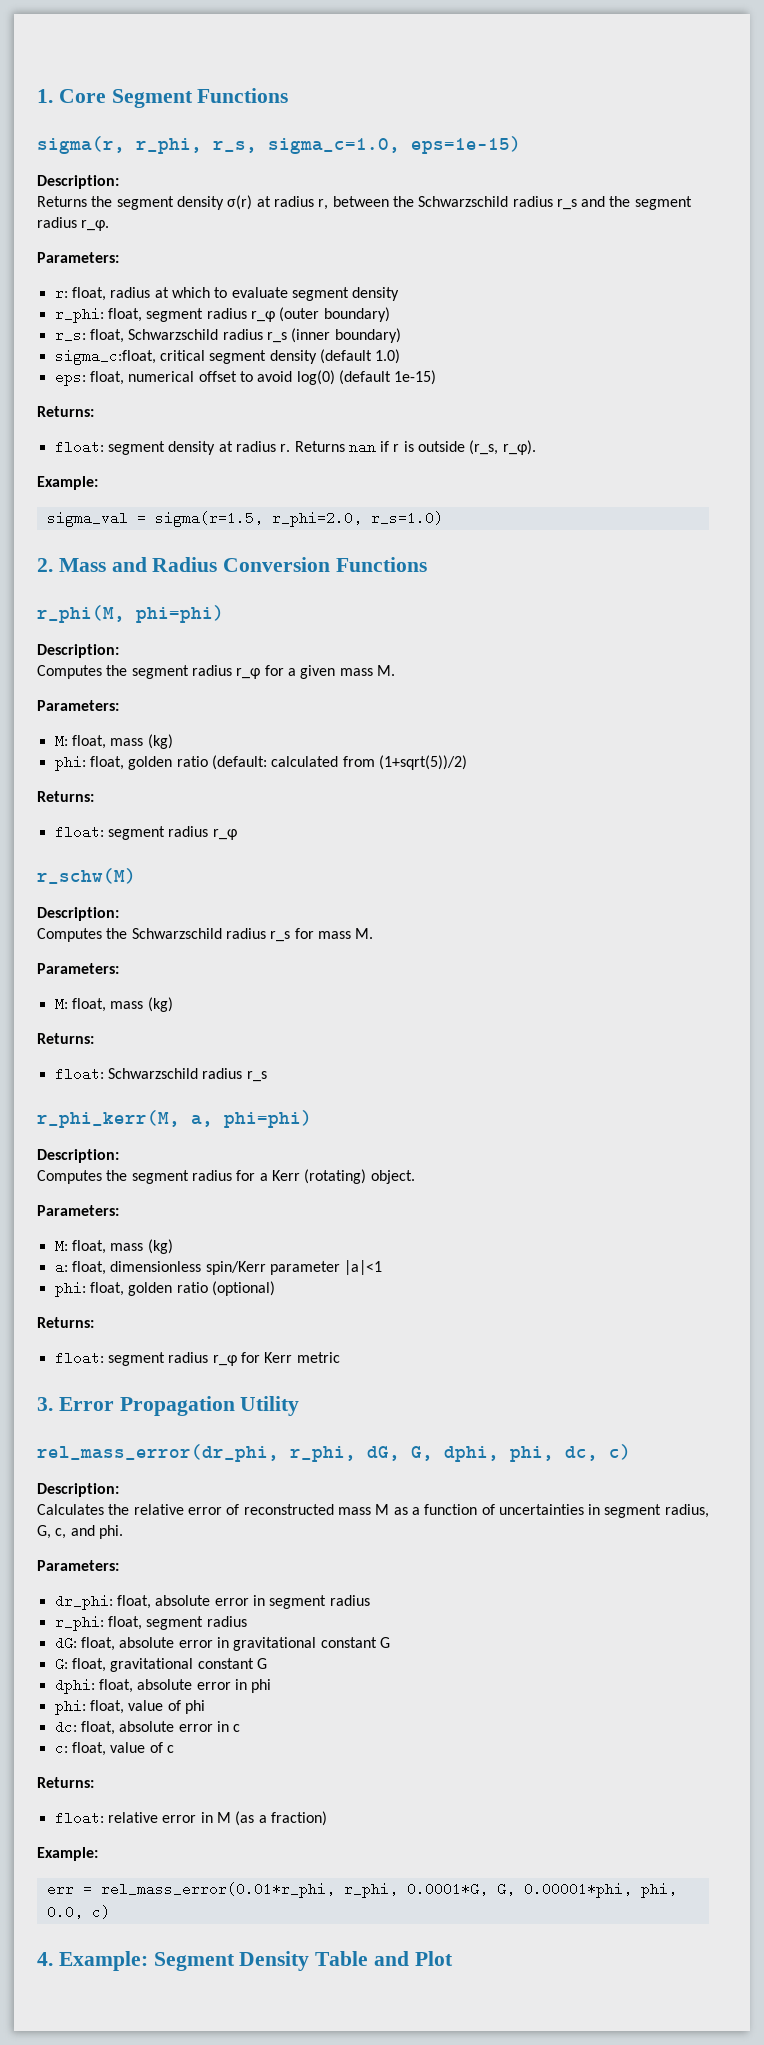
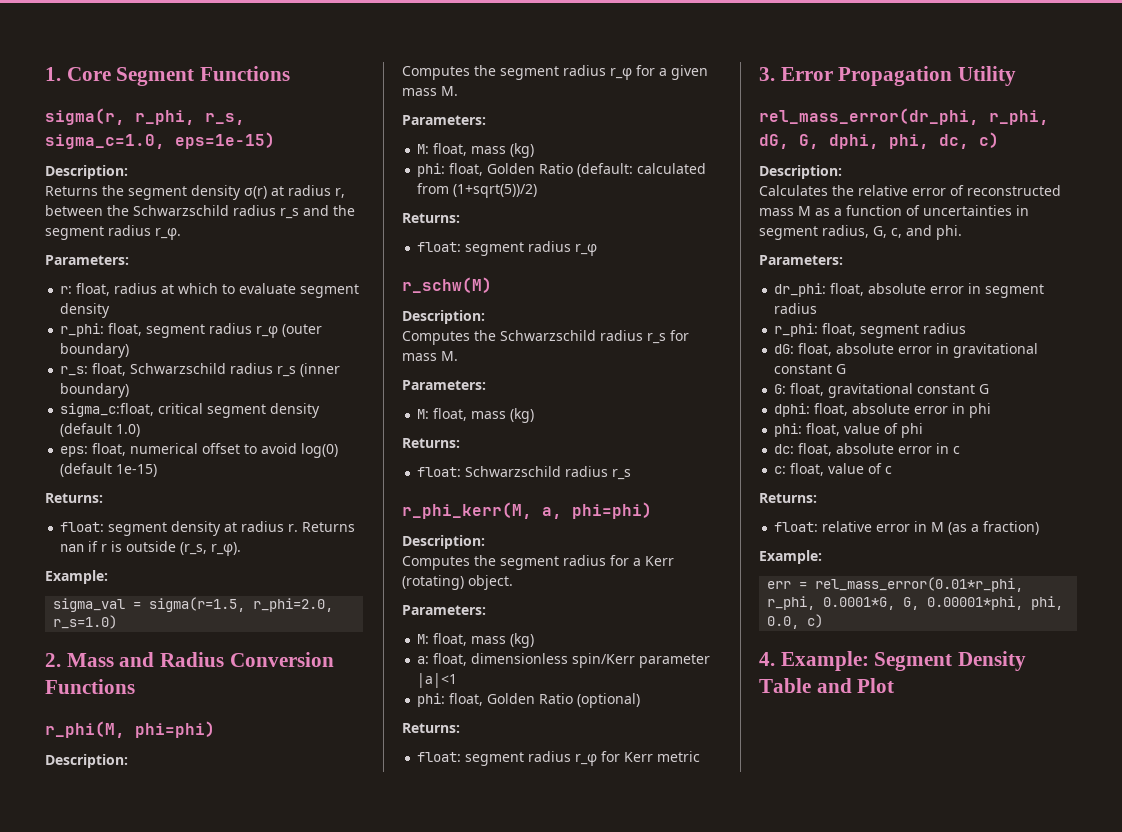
- phi: float, golden ratio (default: calculated from (1+sqrt(5))/2)
+ phi: float, Golden Ratio (default: calculated from (1+sqrt(5))/2)
- phi: float, golden ratio (optional)
+ phi: float, Golden Ratio (optional)

